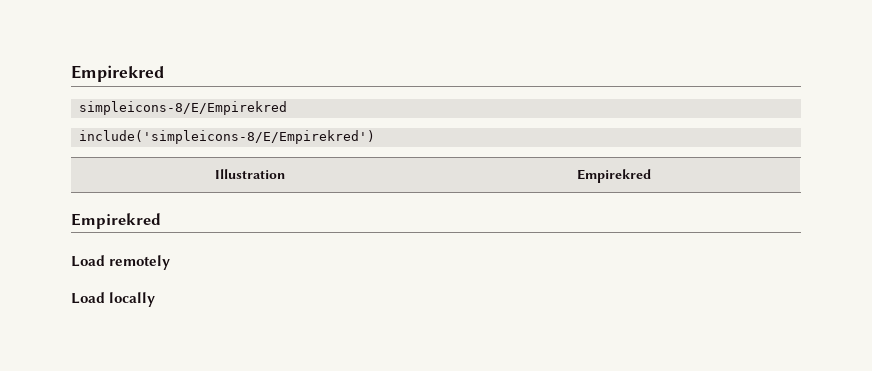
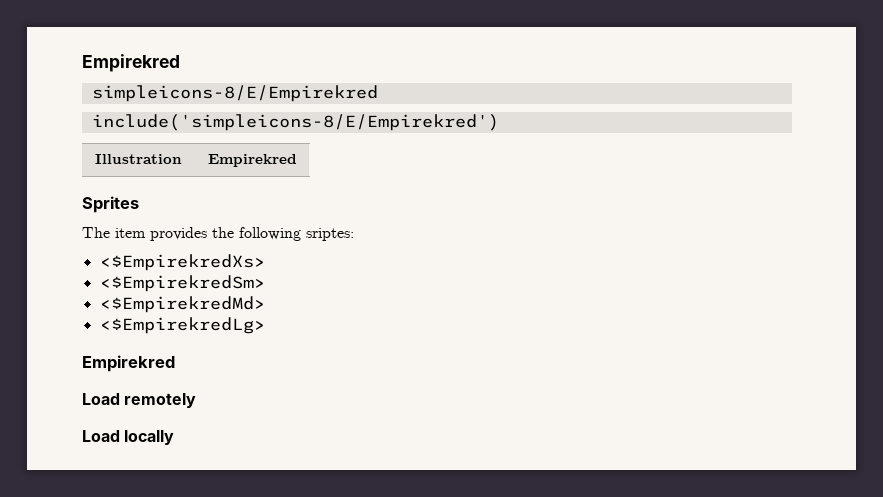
+ Sprites
+ The item provides the following sriptes:
+ <$EmpirekredXs>
+ <$EmpirekredSm>
+ <$EmpirekredMd>
+ <$EmpirekredLg>

